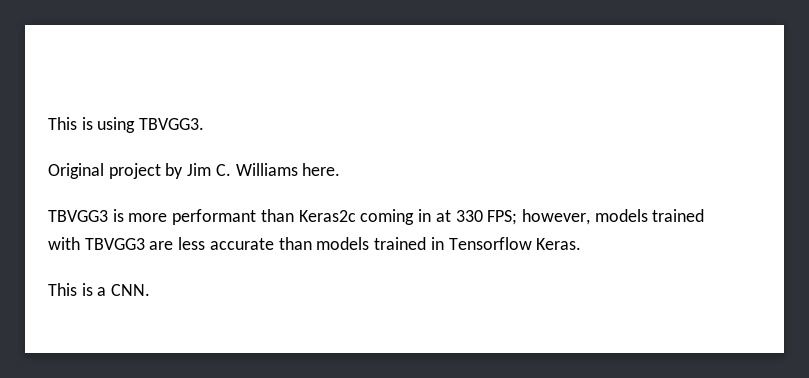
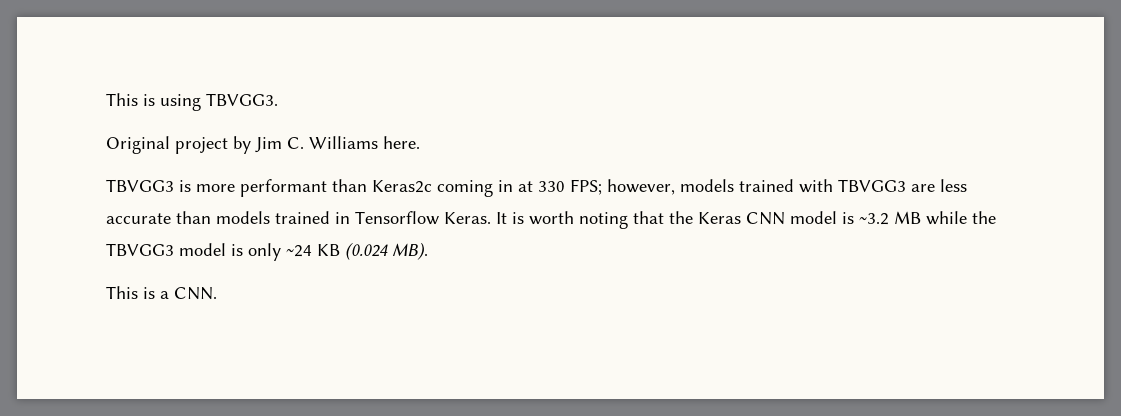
+ It is worth noting that the Keras CNN model is ~3.2 MB while the TBVGG3 model is only ~24 KB (0.024 MB).

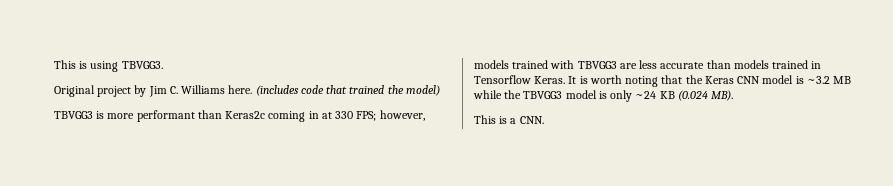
+ (includes code that trained the model)

